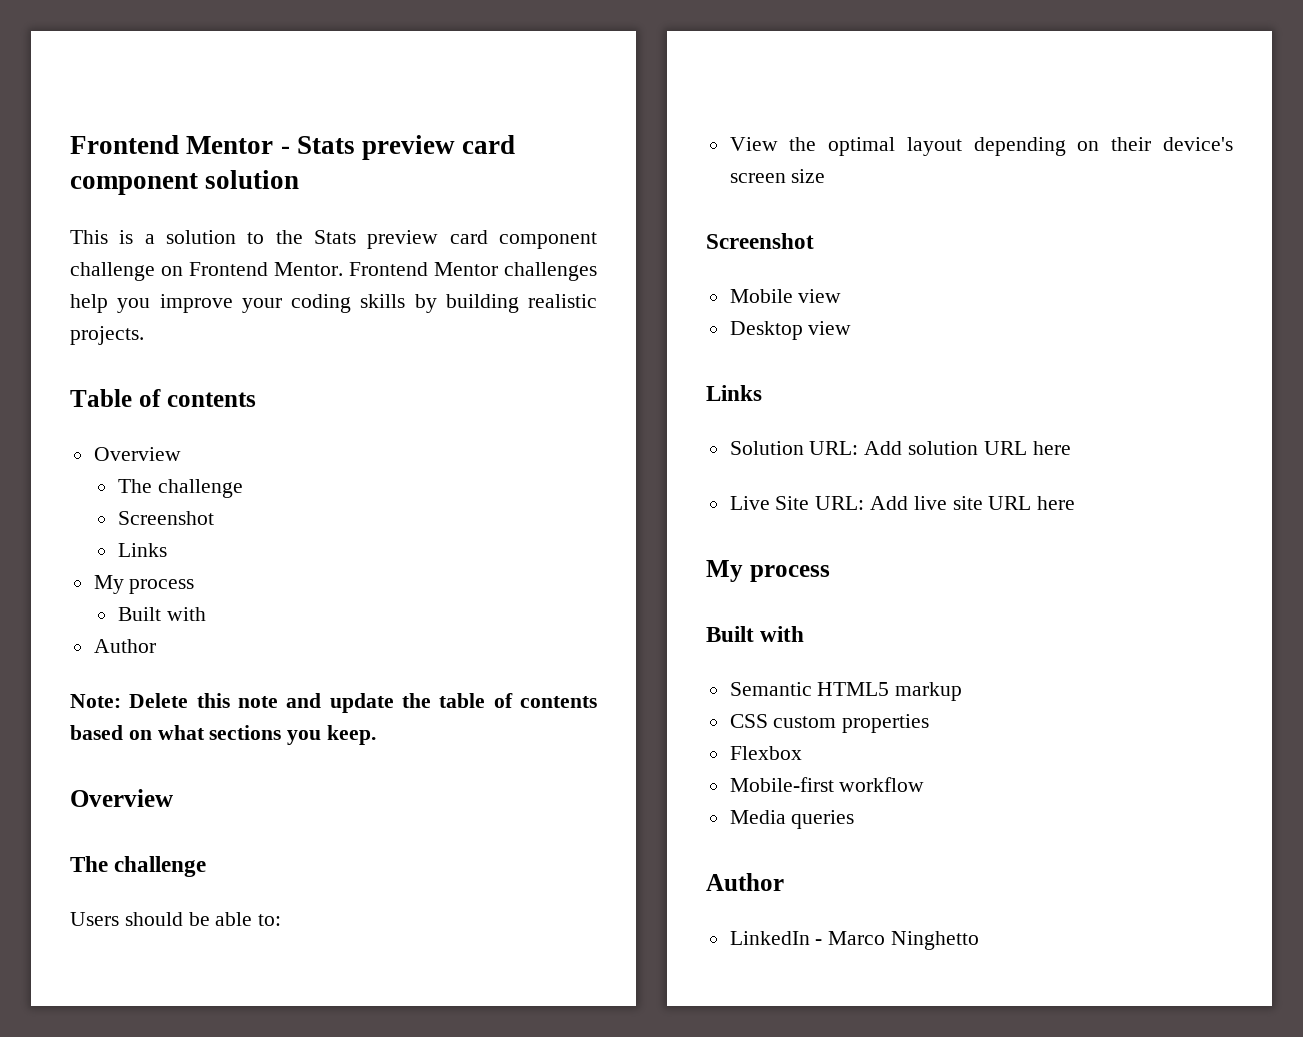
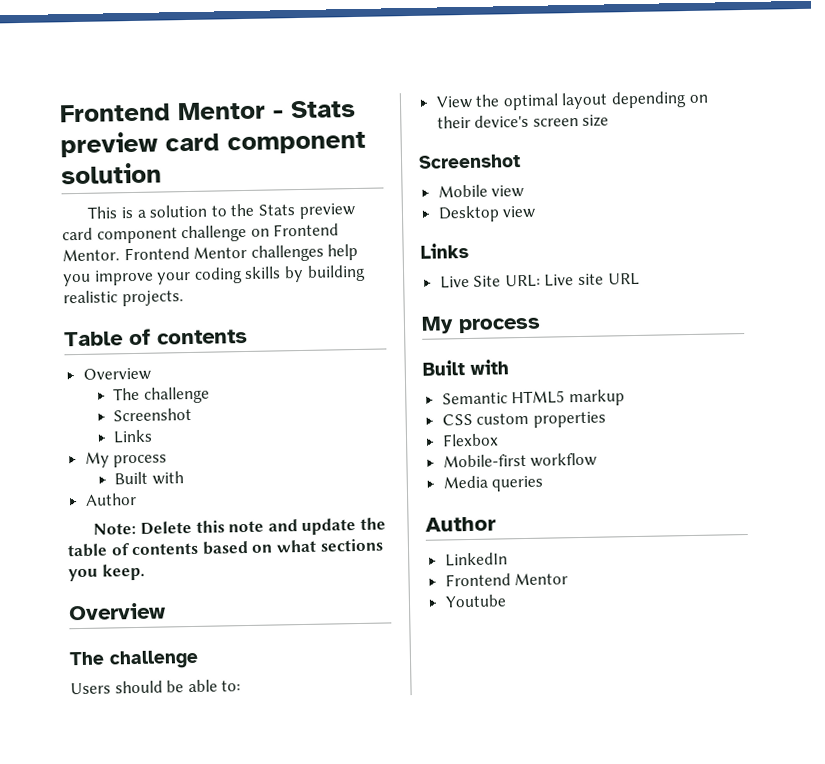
- Solution URL: Add solution URL here
- Live Site URL: Add live site URL here
+ Live Site URL: Live site URL
- LinkedIn - Marco Ninghetto
+ LinkedIn
+ Frontend Mentor
+ Youtube

